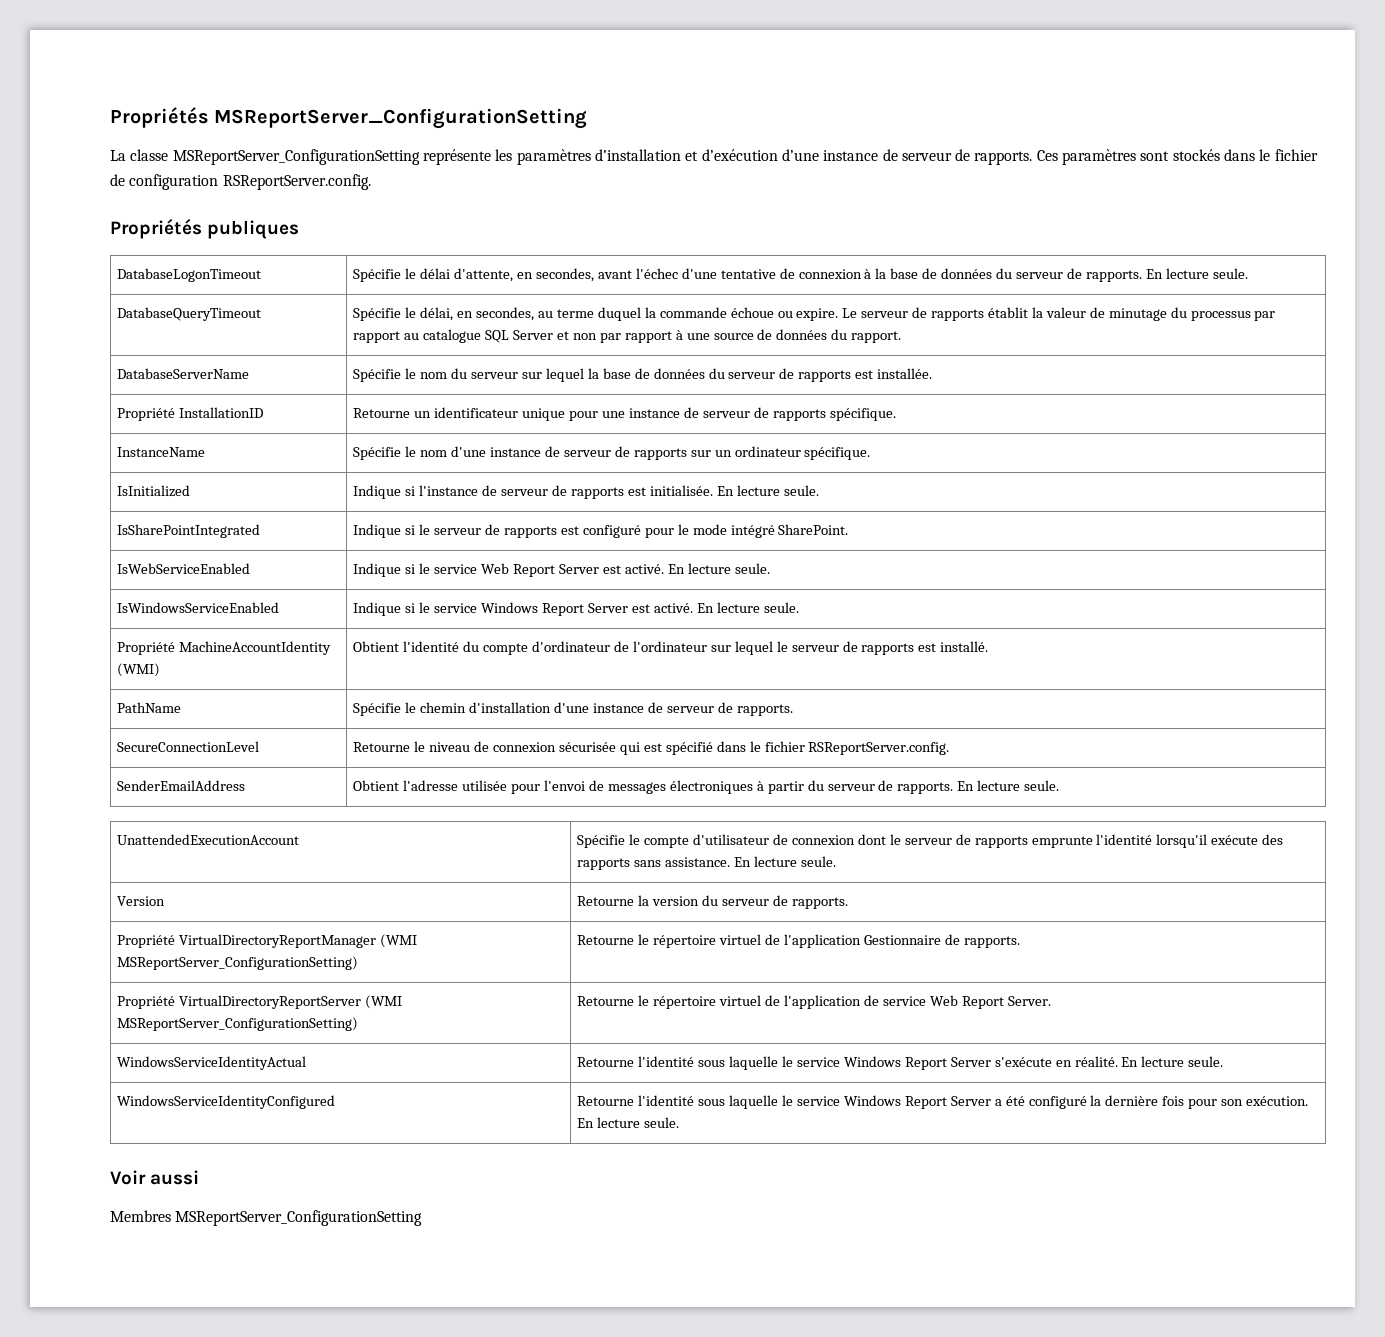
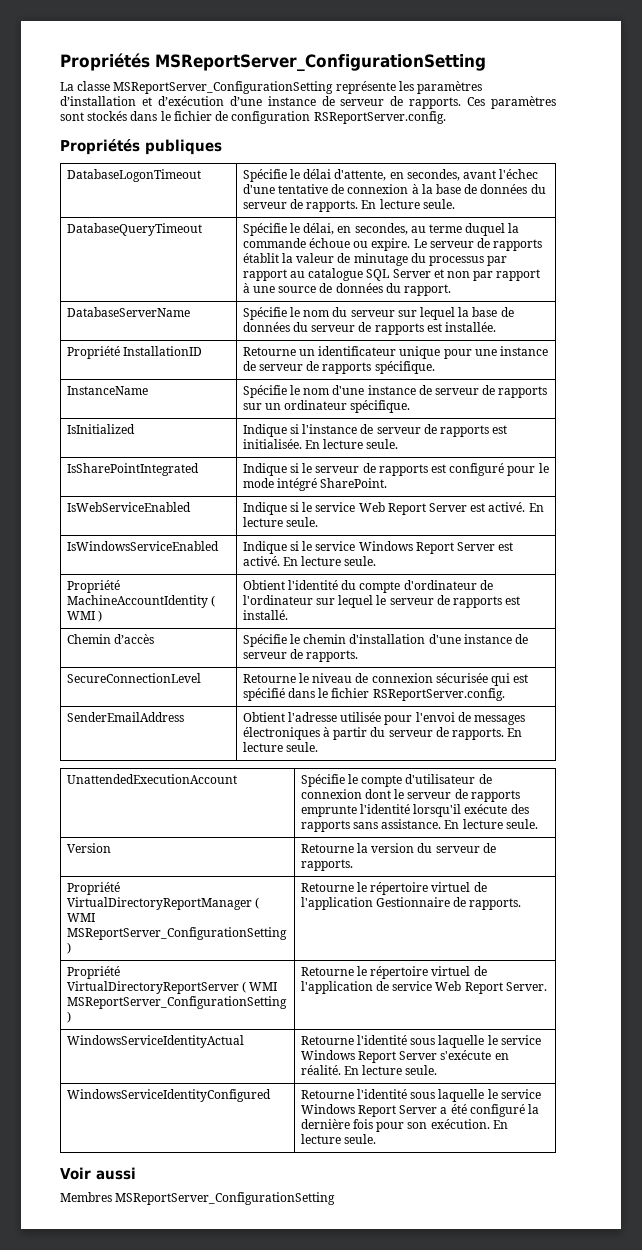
- Propriété MachineAccountIdentity (WMI) | Obtient l'identité du compte d'ordinateur de l'ordinateur sur lequel le serveur de rapports est installé.
+ Propriété MachineAccountIdentity ( WMI ) | Obtient l'identité du compte d'ordinateur de l'ordinateur sur lequel le serveur de rapports est installé.
- PathName | Spécifie le chemin d'installation d'une instance de serveur de rapports.
+ Chemin d’accès | Spécifie le chemin d'installation d'une instance de serveur de rapports.
- Propriété VirtualDirectoryReportManager (WMI MSReportServer_ConfigurationSetting) | Retourne le répertoire virtuel de l'application Gestionnaire de rapports.
+ Propriété VirtualDirectoryReportManager ( WMI MSReportServer_ConfigurationSetting ) | Retourne le répertoire virtuel de l'application Gestionnaire de rapports.
- Propriété VirtualDirectoryReportServer (WMI MSReportServer_ConfigurationSetting) | Retourne le répertoire virtuel de l'application de service Web Report Server.
+ Propriété VirtualDirectoryReportServer ( WMI MSReportServer_ConfigurationSetting ) | Retourne le répertoire virtuel de l'application de service Web Report Server.

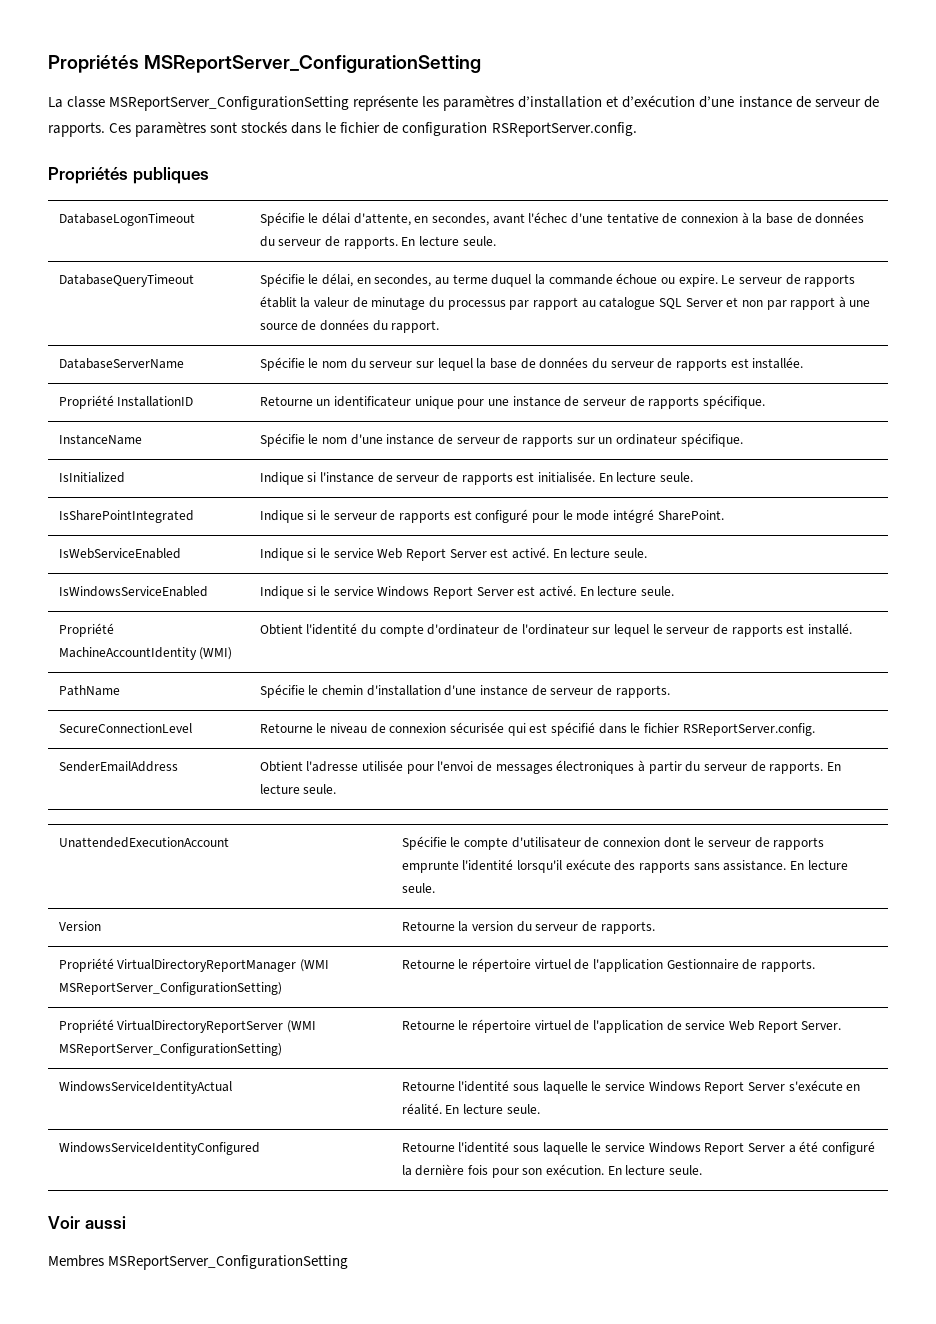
- Propriété MachineAccountIdentity ( WMI ) | Obtient l'identité du compte d'ordinateur de l'ordinateur sur lequel le serveur de rapports est installé.
+ Propriété MachineAccountIdentity (WMI) | Obtient l'identité du compte d'ordinateur de l'ordinateur sur lequel le serveur de rapports est installé.
- Chemin d’accès | Spécifie le chemin d'installation d'une instance de serveur de rapports.
+ PathName | Spécifie le chemin d'installation d'une instance de serveur de rapports.
- Propriété VirtualDirectoryReportManager ( WMI MSReportServer_ConfigurationSetting ) | Retourne le répertoire virtuel de l'application Gestionnaire de rapports.
+ Propriété VirtualDirectoryReportManager (WMI MSReportServer_ConfigurationSetting) | Retourne le répertoire virtuel de l'application Gestionnaire de rapports.
- Propriété VirtualDirectoryReportServer ( WMI MSReportServer_ConfigurationSetting ) | Retourne le répertoire virtuel de l'application de service Web Report Server.
+ Propriété VirtualDirectoryReportServer (WMI MSReportServer_ConfigurationSetting) | Retourne le répertoire virtuel de l'application de service Web Report Server.

